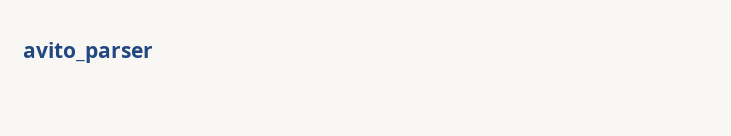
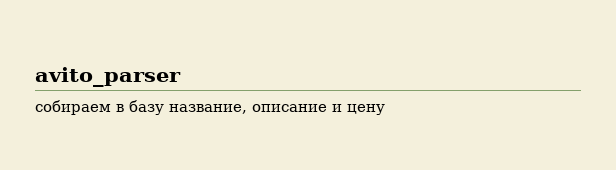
+ собираем в базу название, описание и цену

